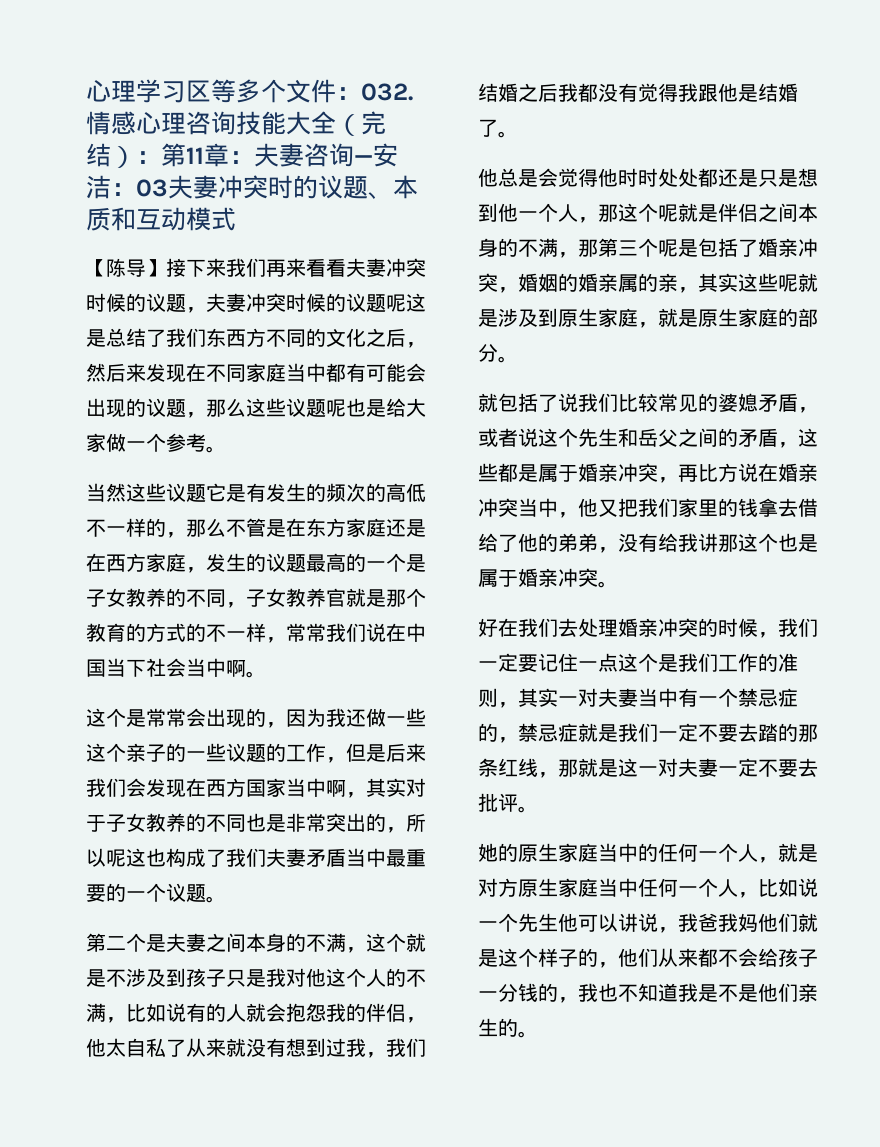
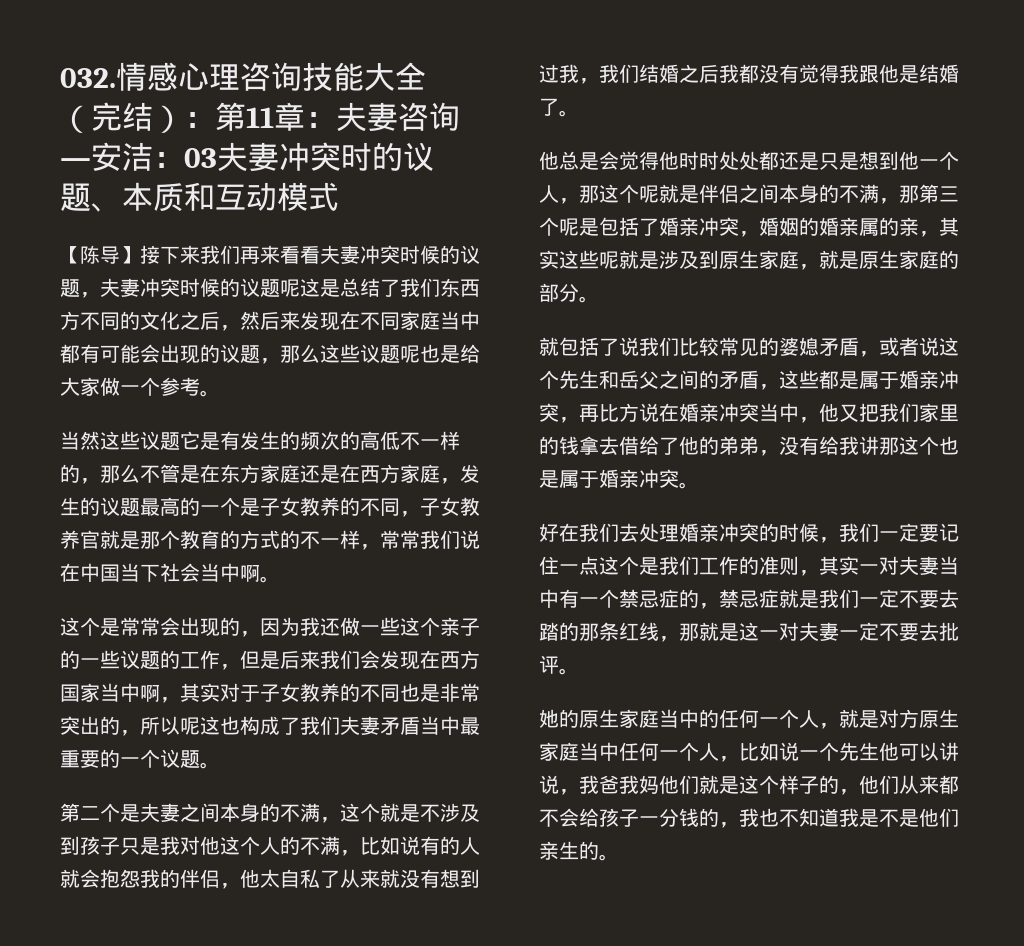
- 心理学习区等多个文件：032.情感心理咨询技能大全（完结）：第11章：夫妻咨询—安洁：03夫妻冲突时的议题、本质和互动模式
+ 032.情感心理咨询技能大全（完结）：第11章：夫妻咨询—安洁：03夫妻冲突时的议题、本质和互动模式

